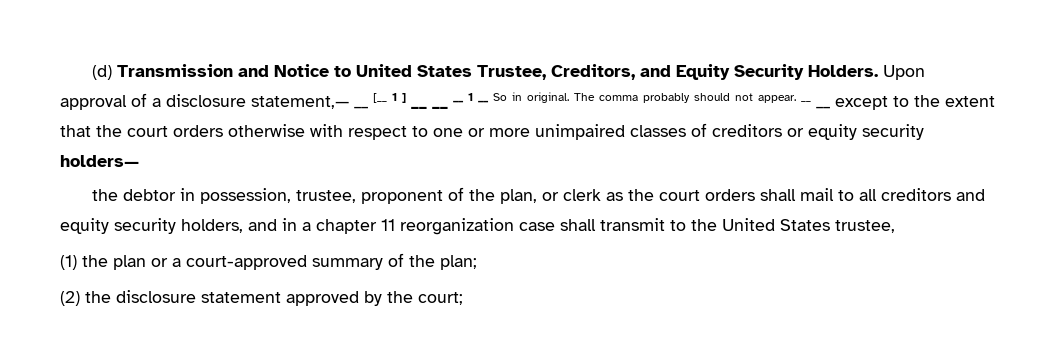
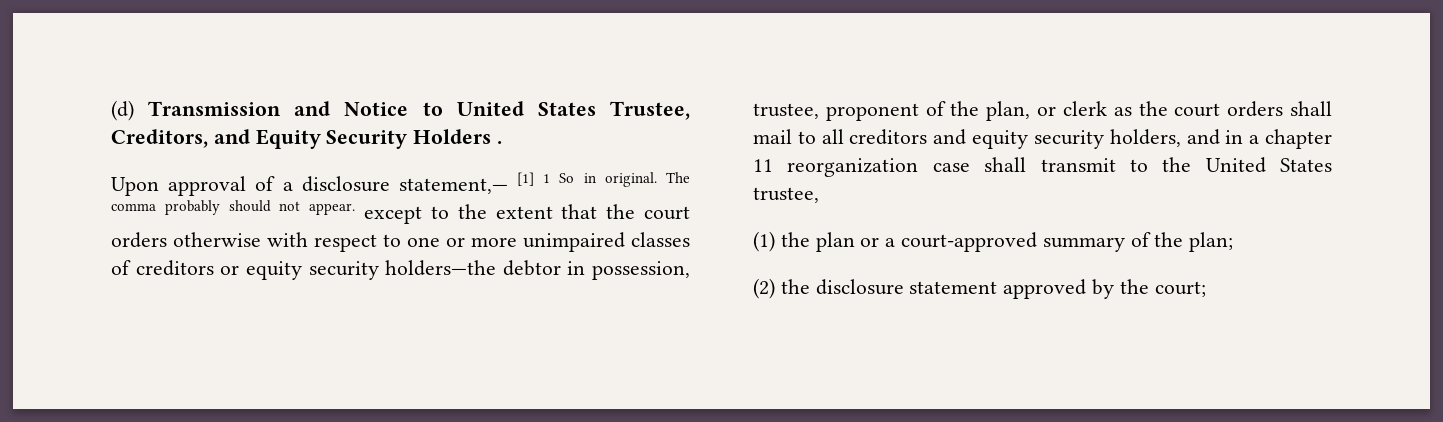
- (d) Transmission and Notice to United States Trustee, Creditors, and Equity Security Holders. Upon approval of a disclosure statement,— __ [__ 1 ] __ __ __ 1 __ So in original.
+ (d) Transmission and Notice to United States Trustee, Creditors, and Equity Security Holders .
+ Upon approval of a disclosure statement,— [1] 1 So in original.
- The comma probably should not appear. __ __ except to the extent that the court orders otherwise with respect to one or more unimpaired classes of creditors or equity security holders—
- the debtor in possession, trustee, proponent of the plan, or clerk as the court orders shall mail to all creditors and equity security holders, and in a chapter 11 reorganization case shall transmit to the United States trustee,
+ The comma probably should not appear. except to the extent that the court orders otherwise with respect to one or more unimpaired classes of creditors or equity security holders—the debtor in possession, trustee, proponent of the plan, or clerk as the court orders shall mail to all creditors and equity security holders, and in a chapter 11 reorganization case shall transmit to the United States trustee,

